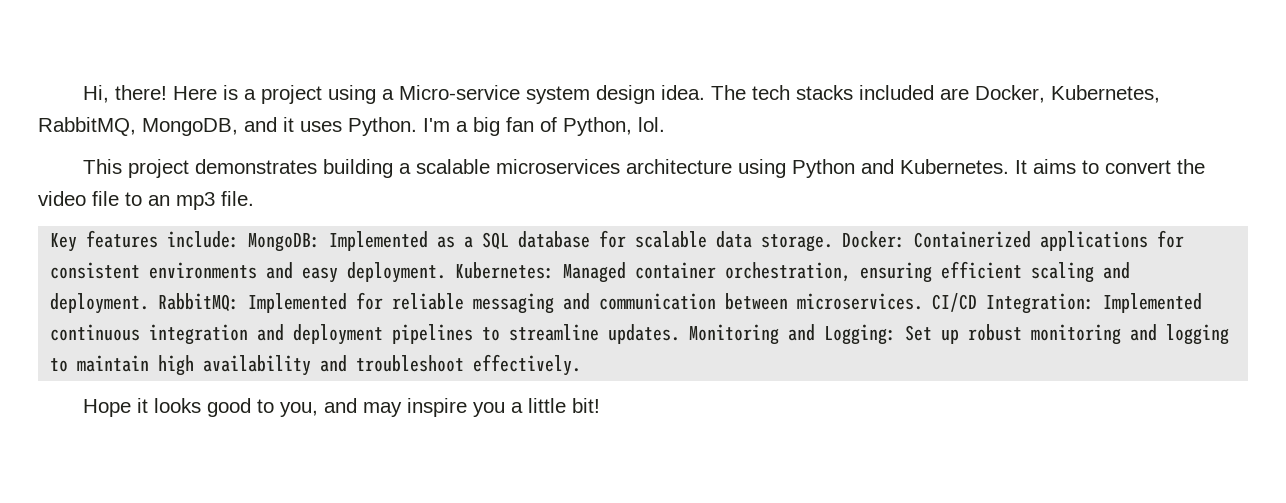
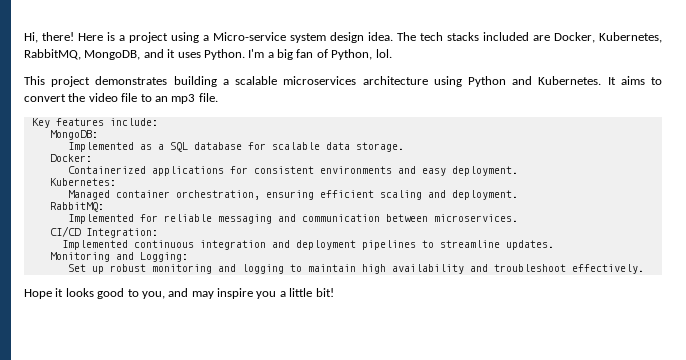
- Key features include: MongoDB: Implemented as a SQL database for scalable data storage. Docker: Containerized applications for consistent environments and easy deployment. Kubernetes: Managed container orchestration, ensuring efficient scaling and deployment. RabbitMQ: Implemented for reliable messaging and communication between microservices. CI/CD Integration: Implemented continuous integration and deployment pipelines to streamline updates. Monitoring and Logging: Set up robust monitoring and logging to maintain high availability and troubleshoot effectively.
+ Key features include:
+ MongoDB:
+ Implemented as a SQL database for scalable data storage.
+ Docker:
+ Containerized applications for consistent environments and easy deployment.
+ Kubernetes:
+ Managed container orchestration, ensuring efficient scaling and deployment.
+ RabbitMQ:
+ Implemented for reliable messaging and communication between microservices.
+ CI/CD Integration:
+ Implemented continuous integration and deployment pipelines to streamline updates.
+ Monitoring and Logging:
+ Set up robust monitoring and logging to maintain high availability and troubleshoot effectively.

